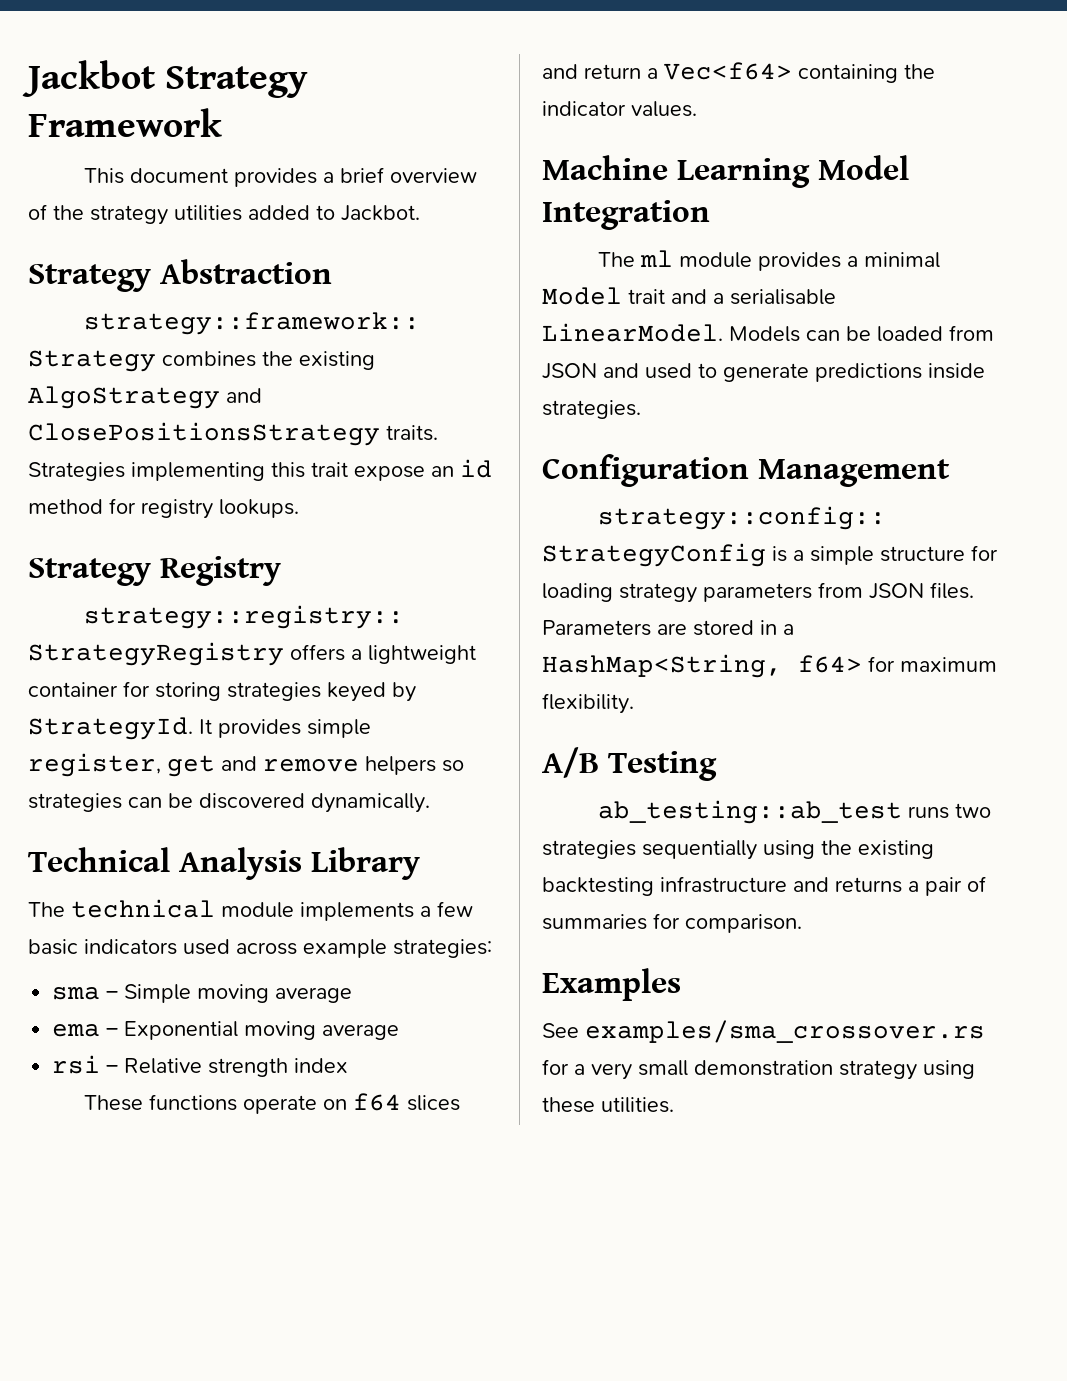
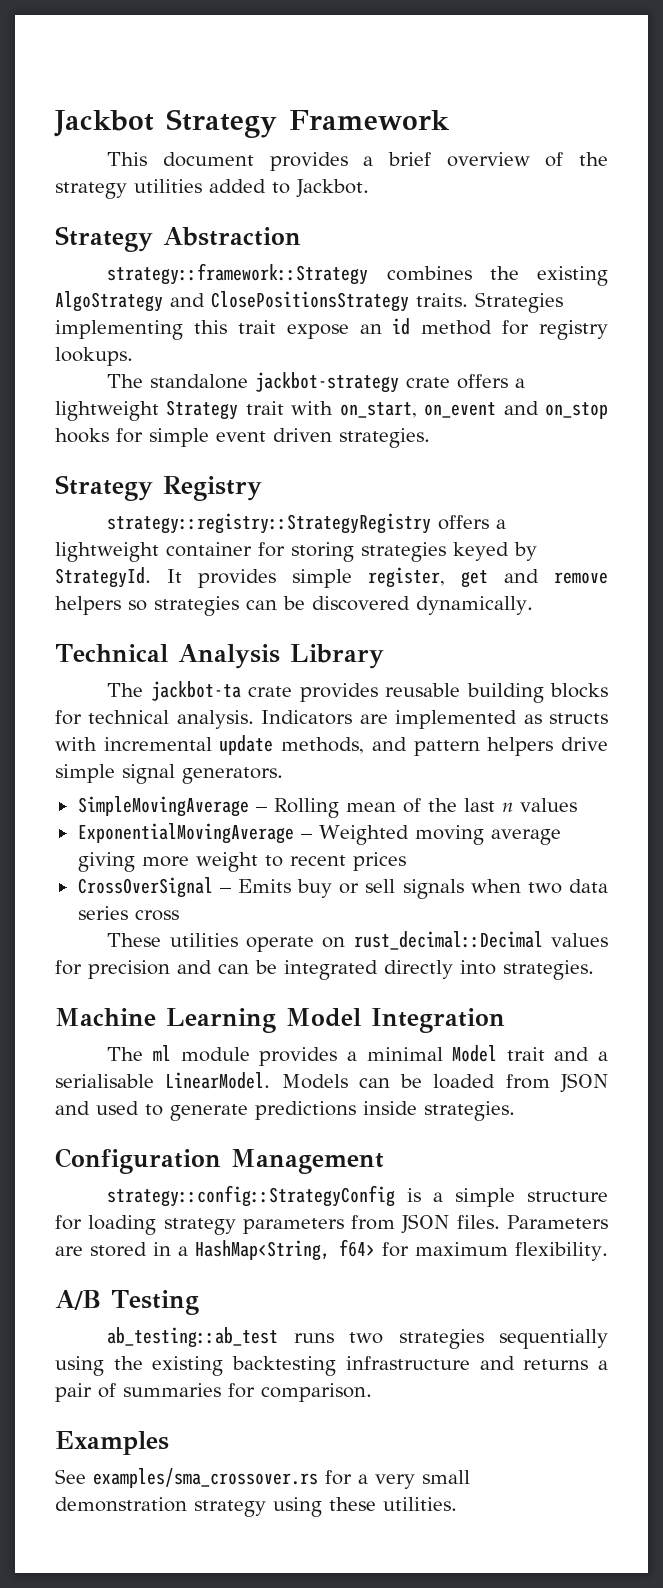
+ The standalone jackbot-strategy crate offers a lightweight Strategy trait with on_start, on_event and on_stop hooks for simple event driven strategies.
- The technical module implements a few basic indicators used across example strategies:
- sma – Simple moving average
- ema – Exponential moving average
- rsi – Relative strength index
+ The jackbot-ta crate provides reusable building blocks for technical analysis. Indicators are implemented as structs with incremental update methods, and pattern helpers drive simple signal generators.
+ SimpleMovingAverage – Rolling mean of the last n values
+ ExponentialMovingAverage – Weighted moving average giving more weight to recent prices
+ CrossOverSignal – Emits buy or sell signals when two data series cross
- These functions operate on f64 slices and return a Vec<f64> containing the indicator values.
+ These utilities operate on rust_decimal::Decimal values for precision and can be integrated directly into strategies.

